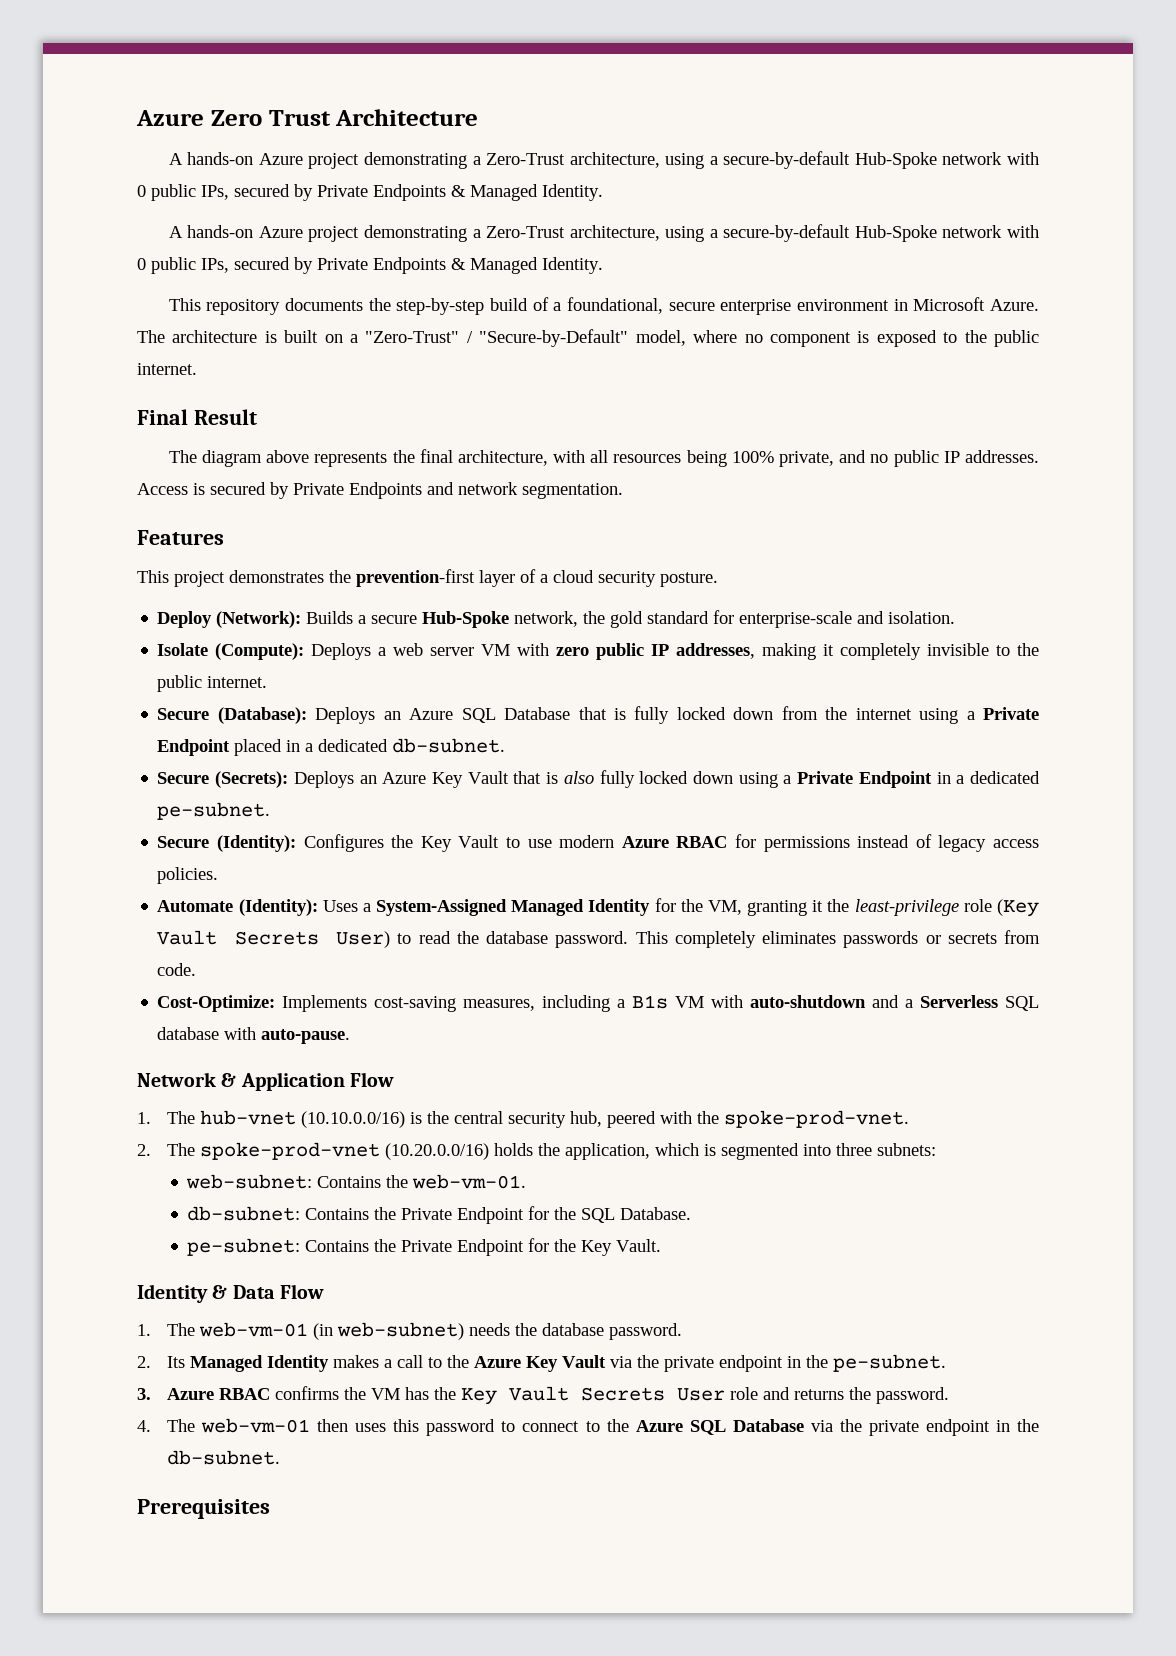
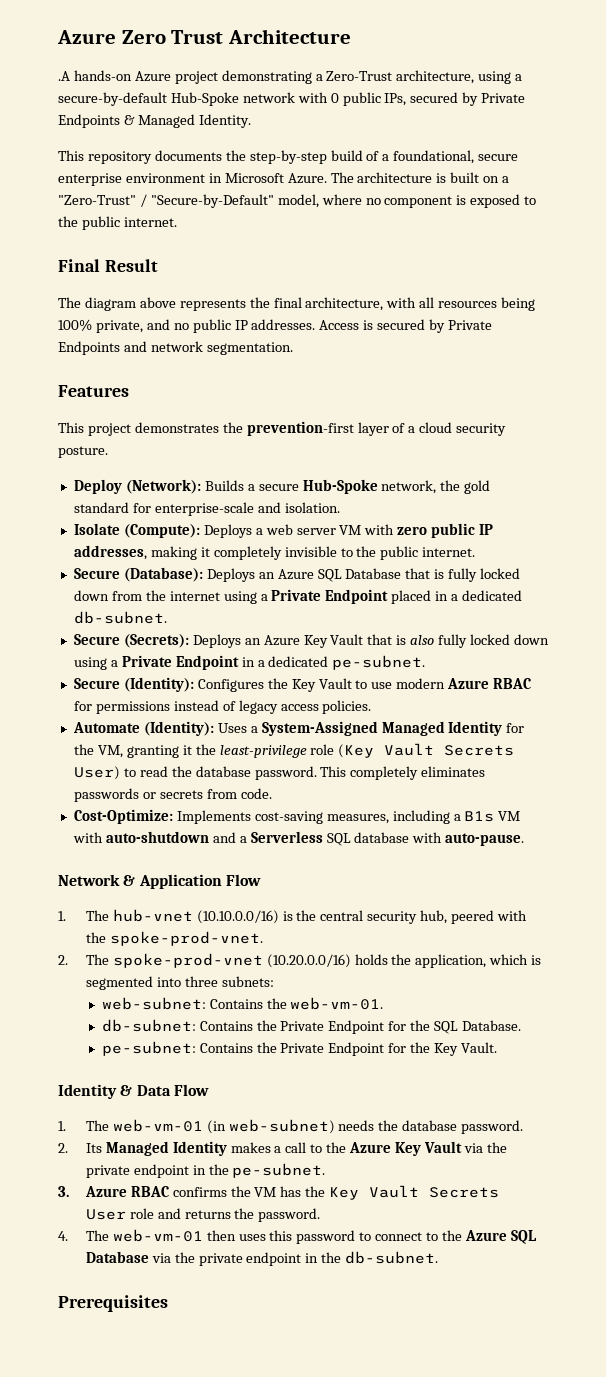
  Azure Zero Trust Architecture
- A hands-on Azure project demonstrating a Zero-Trust architecture, using a secure-by-default Hub-Spoke network with 0 public IPs, secured by Private Endpoints & Managed Identity.
- A hands-on Azure project demonstrating a Zero-Trust architecture, using a secure-by-default Hub-Spoke network with 0 public IPs, secured by Private Endpoints & Managed Identity.
+ .A hands-on Azure project demonstrating a Zero-Trust architecture, using a secure-by-default Hub-Spoke network with 0 public IPs, secured by Private Endpoints & Managed Identity.

